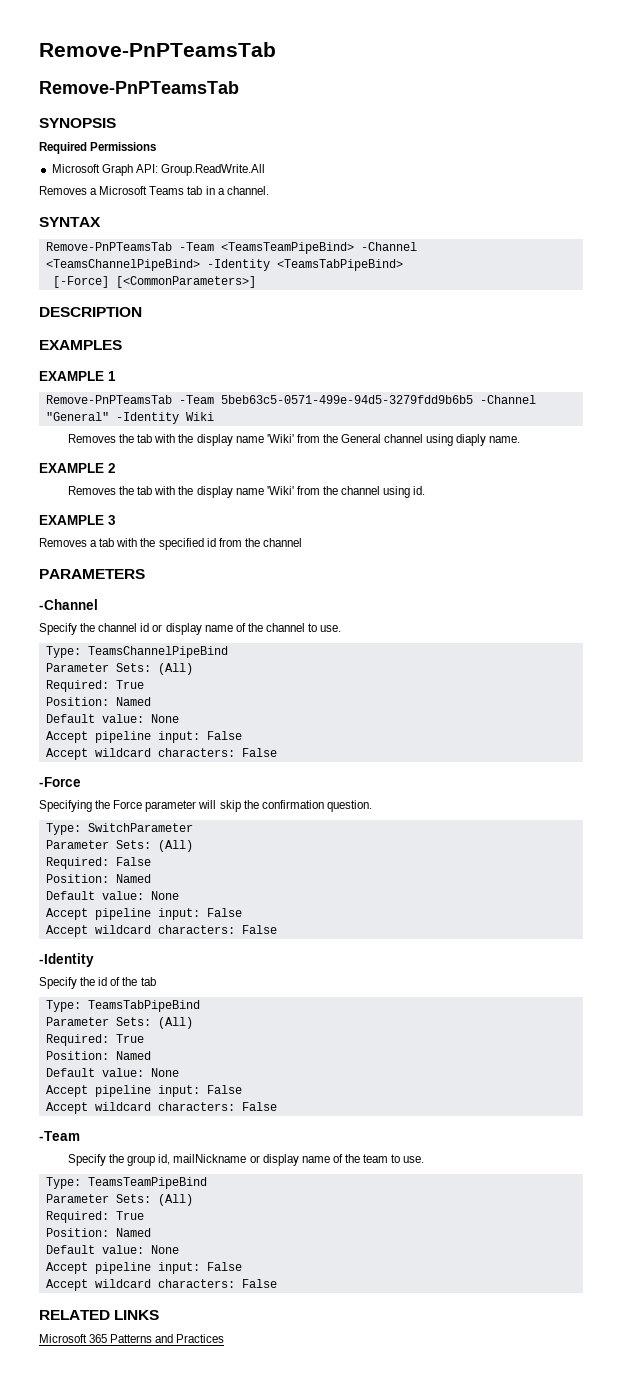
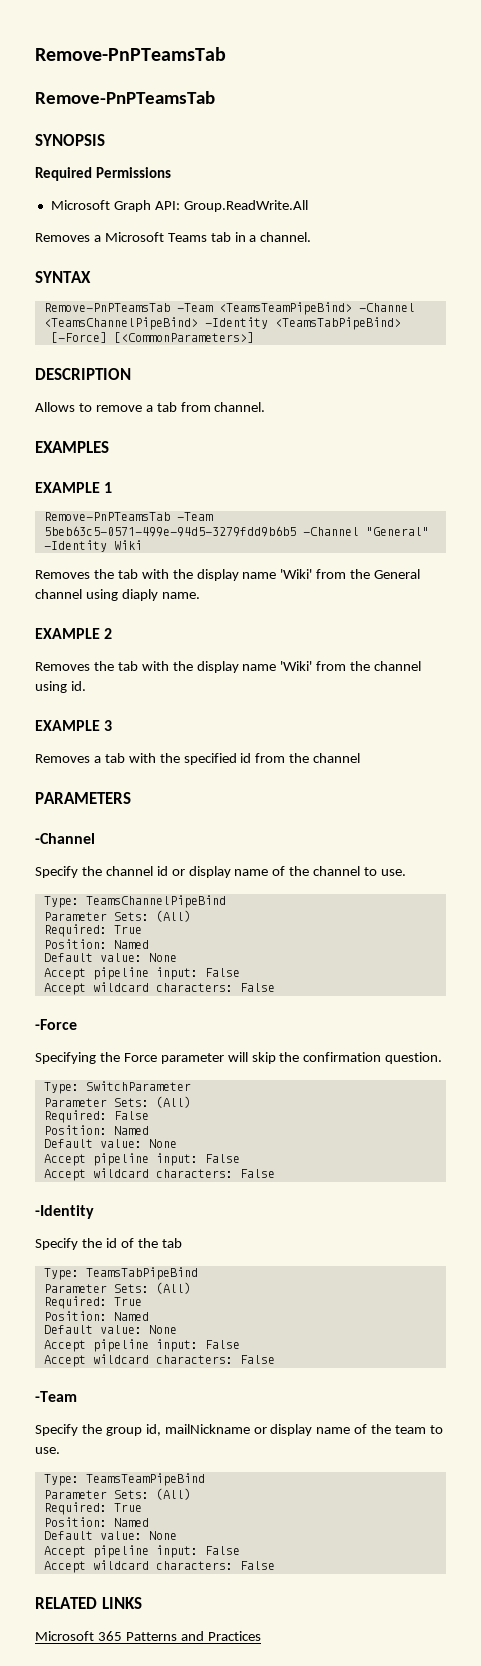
+ Allows to remove a tab from channel.

